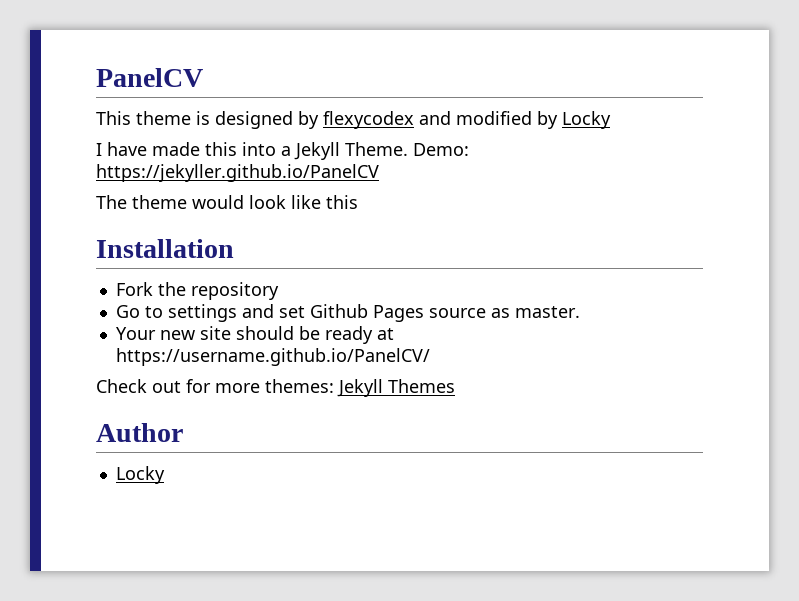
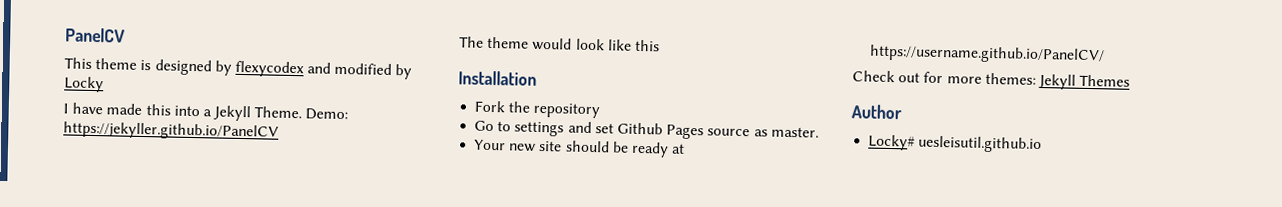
  Author
- Locky
+ Locky# uesleisutil.github.io

